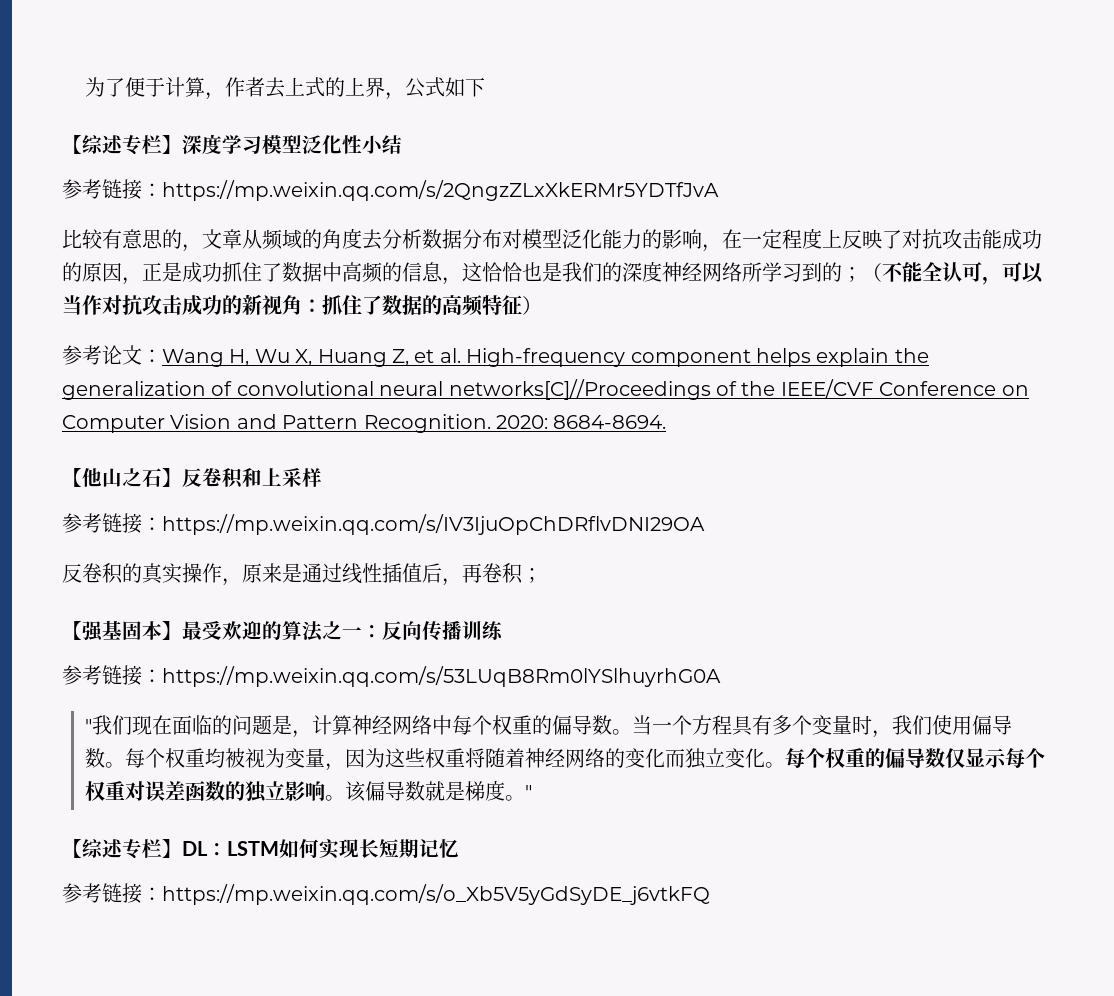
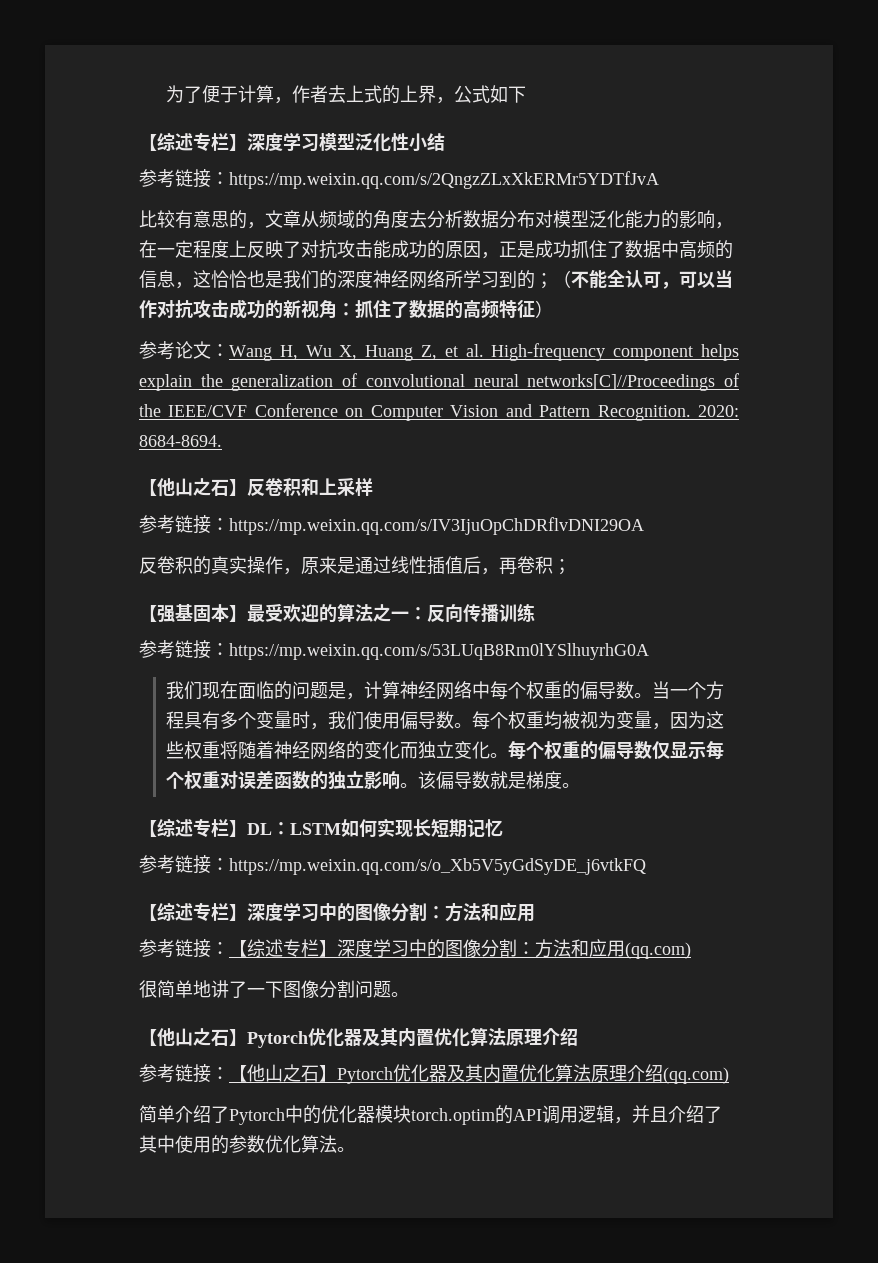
- "我们现在面临的问题是，计算神经网络中每个权重的偏导数。
+ 我们现在面临的问题是，计算神经网络中每个权重的偏导数。
- 该偏导数就是梯度。"
+ 该偏导数就是梯度。
  参考链接：https://mp.weixin.qq.com/s/o_Xb5V5yGdSyDE_j6vtkFQ
+ 【综述专栏】深度学习中的图像分割：方法和应用
+ 参考链接：【综述专栏】深度学习中的图像分割：方法和应用(qq.com)
+ 很简单地讲了一下图像分割问题。
+ 【他山之石】Pytorch优化器及其内置优化算法原理介绍
+ 参考链接：【他山之石】Pytorch优化器及其内置优化算法原理介绍(qq.com)
+ 简单介绍了Pytorch中的优化器模块torch.optim的API调用逻辑，并且介绍了其中使用的参数优化算法。

